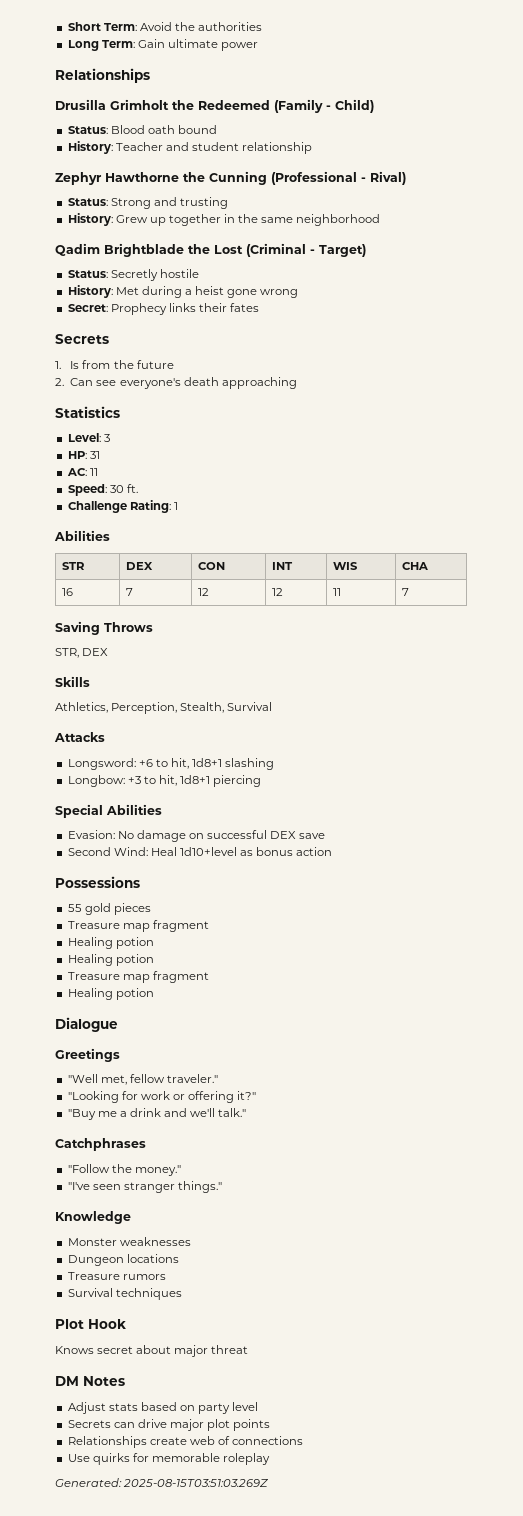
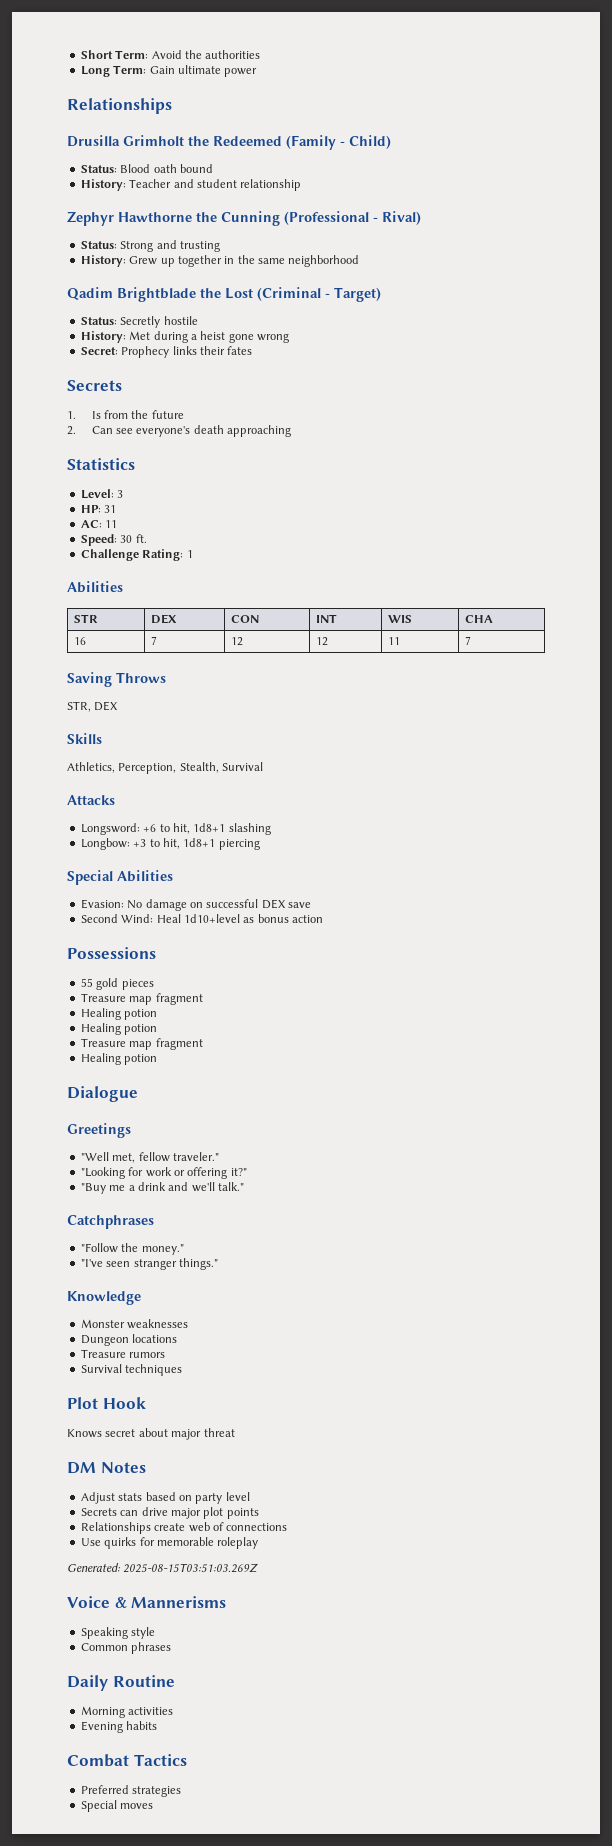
+ Voice & Mannerisms
+ Speaking style
+ Common phrases
+ Daily Routine
+ Morning activities
+ Evening habits
+ Combat Tactics
+ Preferred strategies
+ Special moves

